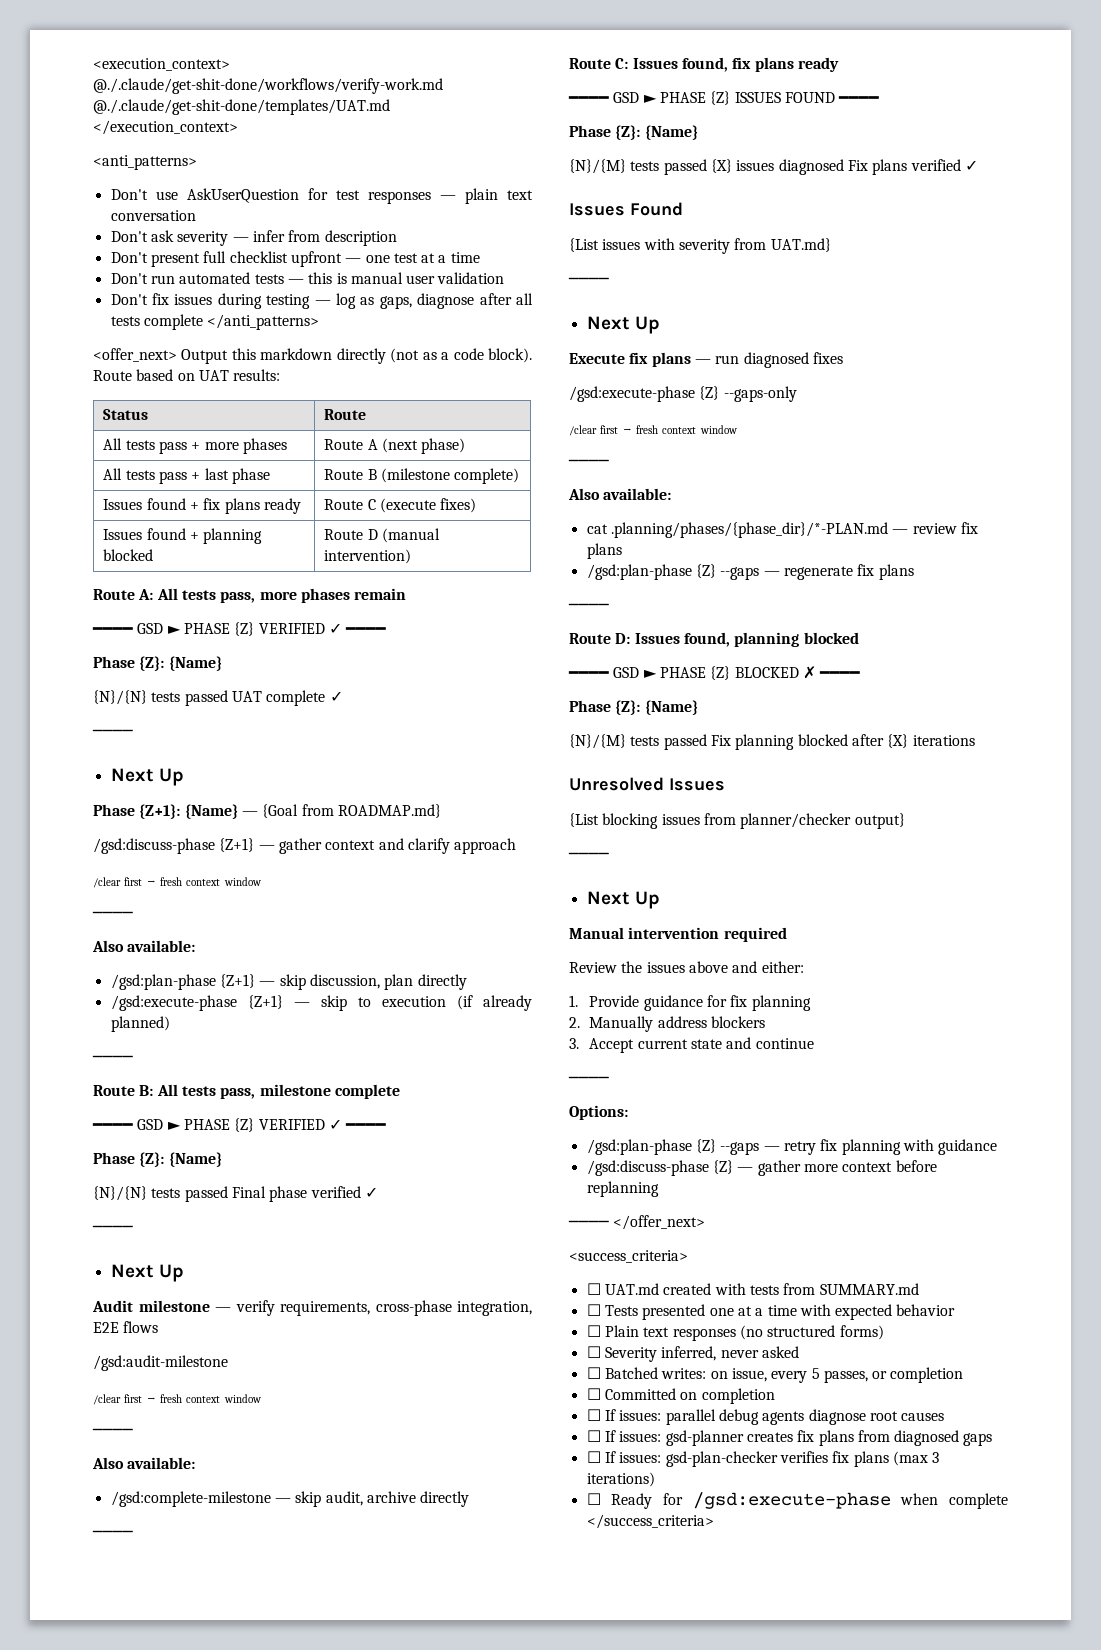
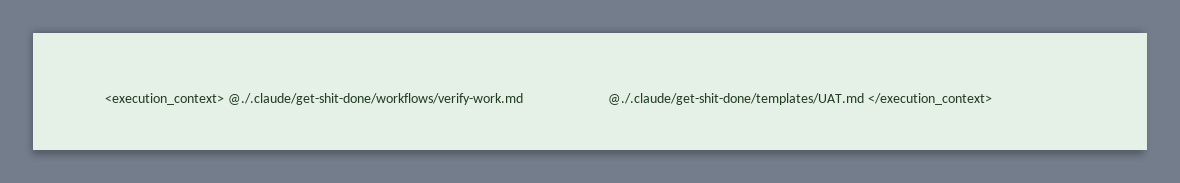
- <anti_patterns>
- Don't use AskUserQuestion for test responses — plain text conversation
- Don't ask severity — infer from description
- Don't present full checklist upfront — one test at a time
- Don't run automated tests — this is manual user validation
- Don't fix issues during testing — log as gaps, diagnose after all tests complete </anti_patterns>
- <offer_next> Output this markdown directly (not as a code block). Route based on UAT results:
- Status | Route
- All tests pass + more phases | Route A (next phase)
- All tests pass + last phase | Route B (milestone complete)
- Issues found + fix plans ready | Route C (execute fixes)
- Issues found + planning blocked | Route D (manual intervention)
- Route A: All tests pass, more phases remain
- ━━━━ GSD ► PHASE {Z} VERIFIED ✓ ━━━━
- Phase {Z}: {Name}
- {N}/{N} tests passed UAT complete ✓
- ────
- Next Up
- Phase {Z+1}: {Name} — {Goal from ROADMAP.md}
- /gsd:discuss-phase {Z+1} — gather context and clarify approach
- /clear first → fresh context window
- ────
- Also available:
- /gsd:plan-phase {Z+1} — skip discussion, plan directly
- /gsd:execute-phase {Z+1} — skip to execution (if already planned)
- ────
- Route B: All tests pass, milestone complete
- ━━━━ GSD ► PHASE {Z} VERIFIED ✓ ━━━━
- Phase {Z}: {Name}
- {N}/{N} tests passed Final phase verified ✓
- ────
- Next Up
- Audit milestone — verify requirements, cross-phase integration, E2E flows
- /gsd:audit-milestone
- /clear first → fresh context window
- ────
- Also available:
- /gsd:complete-milestone — skip audit, archive directly
- ────
- Route C: Issues found, fix plans ready
- ━━━━ GSD ► PHASE {Z} ISSUES FOUND ━━━━
- Phase {Z}: {Name}
- {N}/{M} tests passed {X} issues diagnosed Fix plans verified ✓
- Issues Found
- {List issues with severity from UAT.md}
- ────
- Next Up
- Execute fix plans — run diagnosed fixes
- /gsd:execute-phase {Z} --gaps-only
- /clear first → fresh context window
- ────
- Also available:
- cat .planning/phases/{phase_dir}/*-PLAN.md — review fix plans
- /gsd:plan-phase {Z} --gaps — regenerate fix plans
- ────
- Route D: Issues found, planning blocked
- ━━━━ GSD ► PHASE {Z} BLOCKED ✗ ━━━━
- Phase {Z}: {Name}
- {N}/{M} tests passed Fix planning blocked after {X} iterations
- Unresolved Issues
- {List blocking issues from planner/checker output}
- ────
- Next Up
- Manual intervention required
- Review the issues above and either:
- 1. Provide guidance for fix planning
- 2. Manually address blockers
- 3. Accept current state and continue
- ────
- Options:
- /gsd:plan-phase {Z} --gaps — retry fix planning with guidance
- /gsd:discuss-phase {Z} — gather more context before replanning
- ──── </offer_next>
- <success_criteria>
- ☐ UAT.md created with tests from SUMMARY.md
- ☐ Tests presented one at a time with expected behavior
- ☐ Plain text responses (no structured forms)
- ☐ Severity inferred, never asked
- ☐ Batched writes: on issue, every 5 passes, or completion
- ☐ Committed on completion
- ☐ If issues: parallel debug agents diagnose root causes
- ☐ If issues: gsd-planner creates fix plans from diagnosed gaps
- ☐ If issues: gsd-plan-checker verifies fix plans (max 3 iterations)
- ☐ Ready for /gsd:execute-phase when complete </success_criteria>

